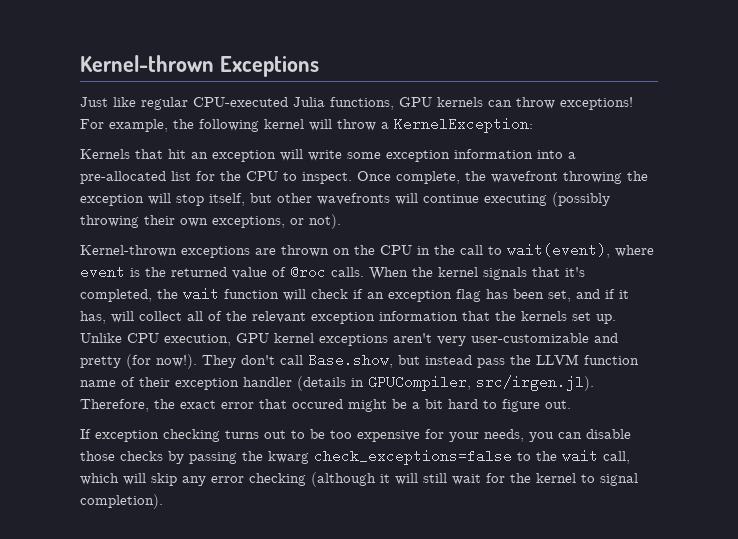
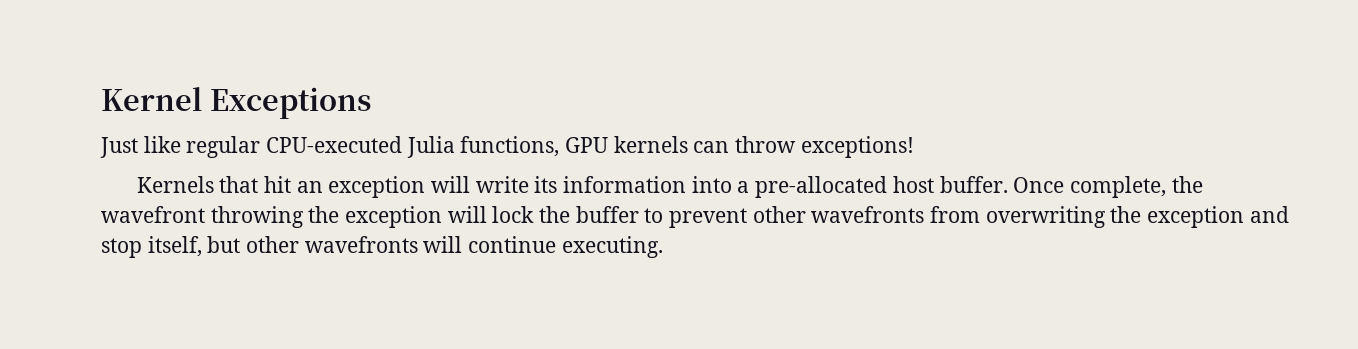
- Kernel-thrown Exceptions
+ Kernel Exceptions
- For example, the following kernel will throw a KernelException:
- Kernels that hit an exception will write some exception information into a pre-allocated list for the CPU to inspect.
+ Kernels that hit an exception will write its information into a pre-allocated host buffer.
- Once complete, the wavefront throwing the exception will stop itself, but other wavefronts will continue executing (possibly throwing their own exceptions, or not).
- Kernel-thrown exceptions are thrown on the CPU in the call to wait(event), where event is the returned value of @roc calls. When the kernel signals that it's completed, the wait function will check if an exception flag has been set, and if it has, will collect all of the relevant exception information that the kernels set up. Unlike CPU execution, GPU kernel exceptions aren't very user-customizable and pretty (for now!). They don't call Base.show, but instead pass the LLVM function name of their exception handler (details in GPUCompiler, src/irgen.jl). Therefore, the exact error that occured might be a bit hard to figure out.
- If exception checking turns out to be too expensive for your needs, you can disable those checks by passing the kwarg check_exceptions=false to the wait call, which will skip any error checking (although it will still wait for the kernel to signal completion).
+ Once complete, the wavefront throwing the exception will lock the buffer to prevent other wavefronts from overwriting the exception and stop itself, but other wavefronts will continue executing.

